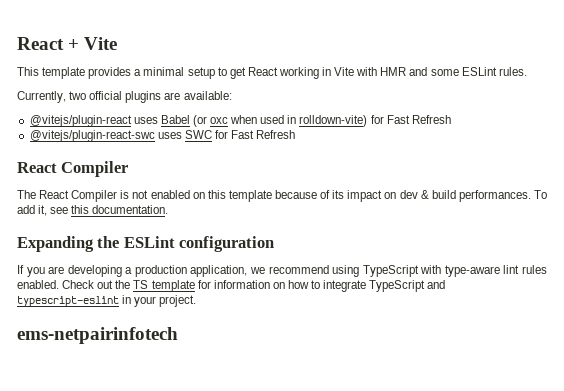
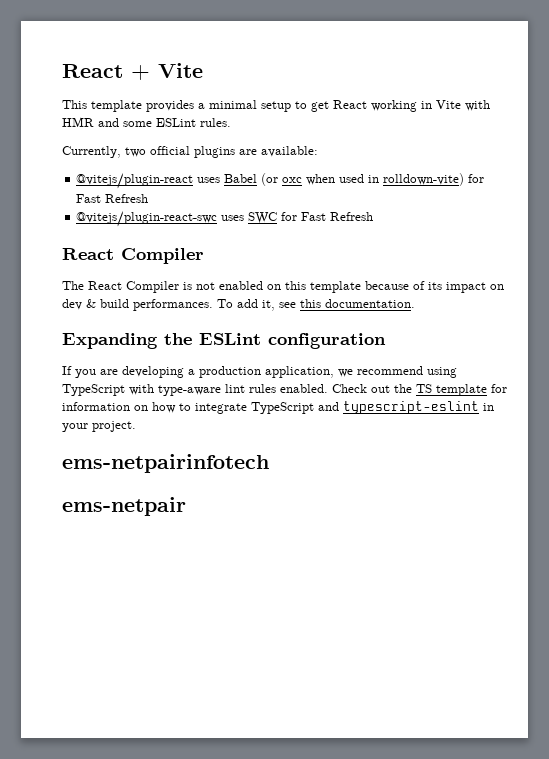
+ ems-netpair

